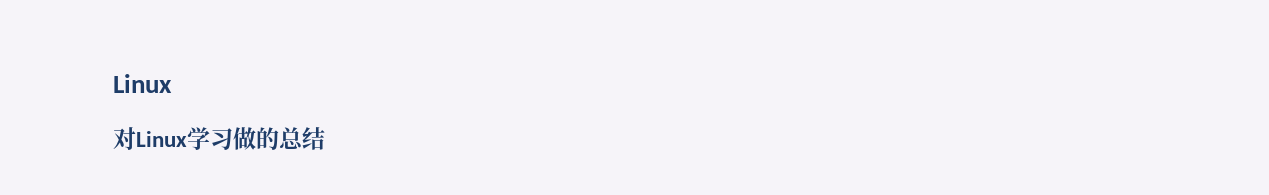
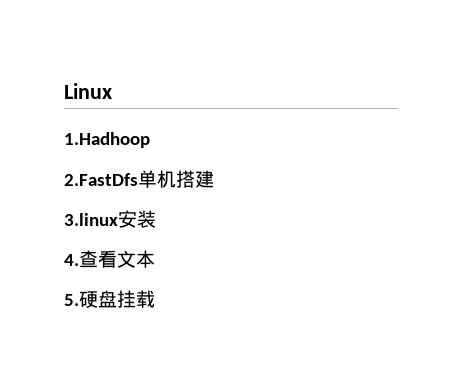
- 对Linux学习做的总结
+ 1.Hadhoop
+ 2.FastDfs单机搭建
+ 3.linux安装
+ 4.查看文本
+ 5.硬盘挂载

